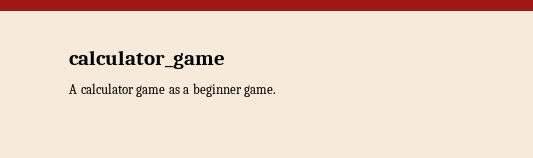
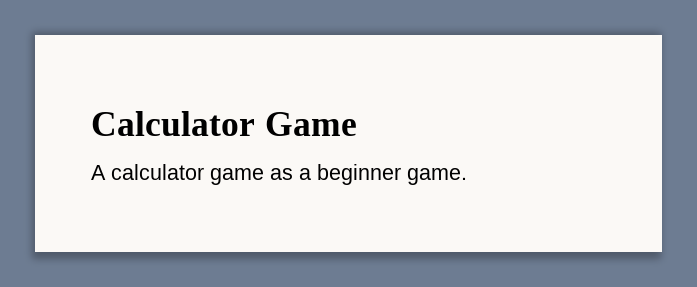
- calculator_game
+ Calculator Game

